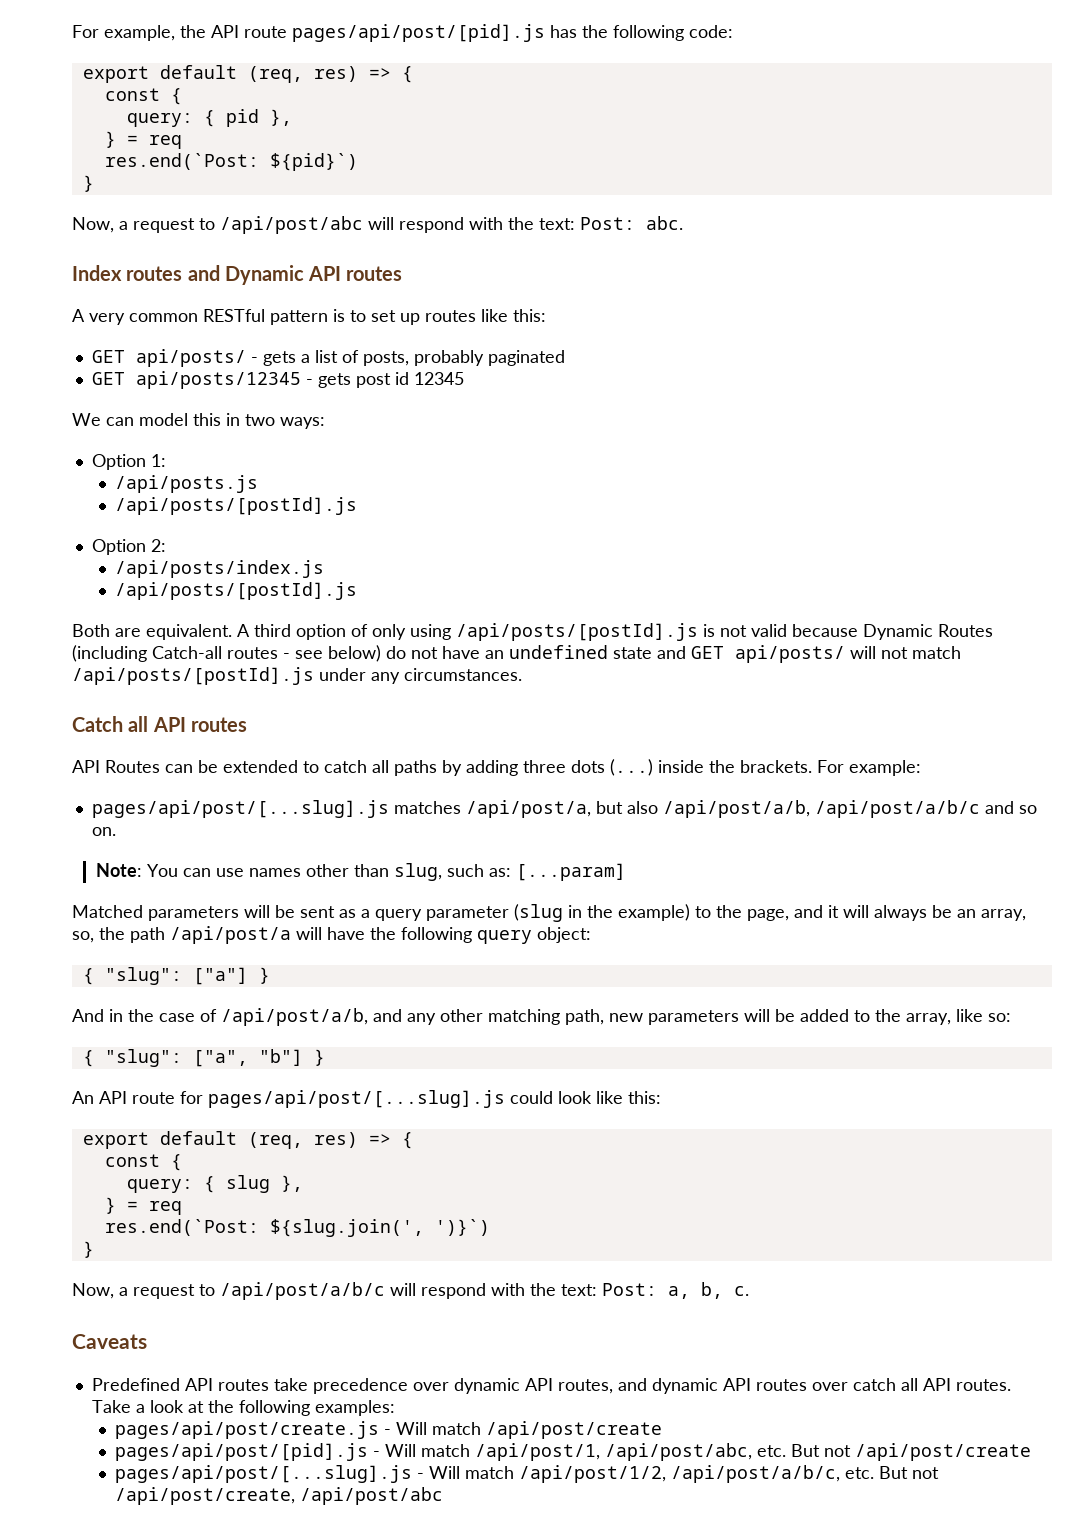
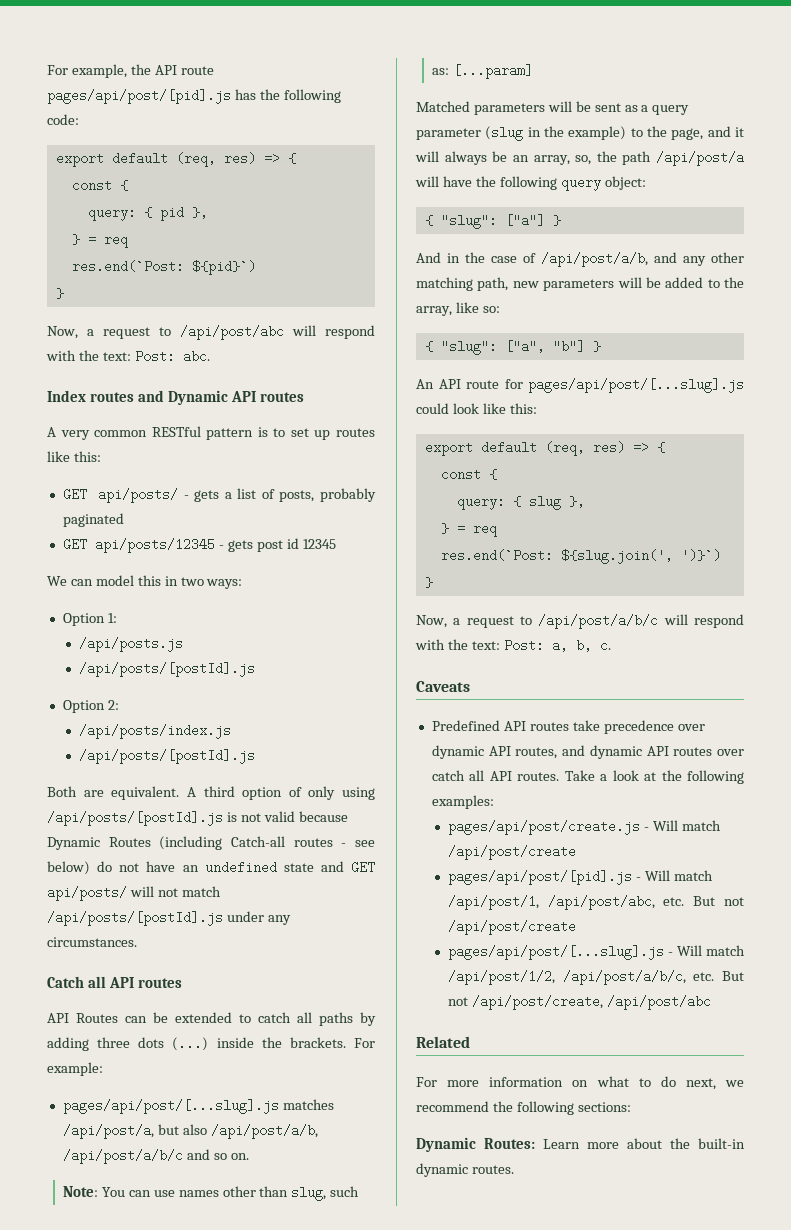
+ Related
+ For more information on what to do next, we recommend the following sections:
+ Dynamic Routes: Learn more about the built-in dynamic routes.

